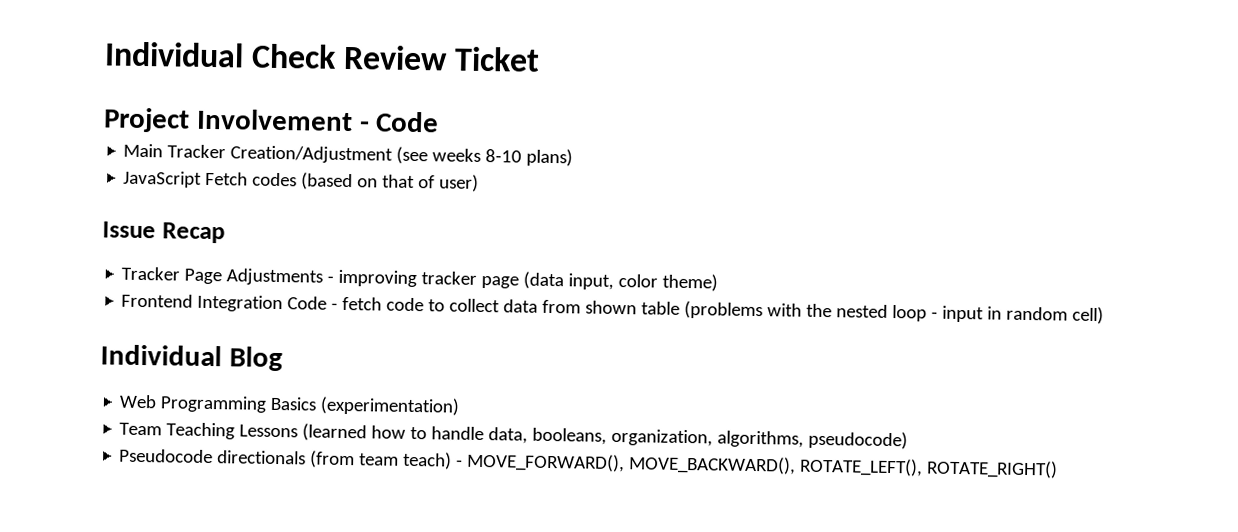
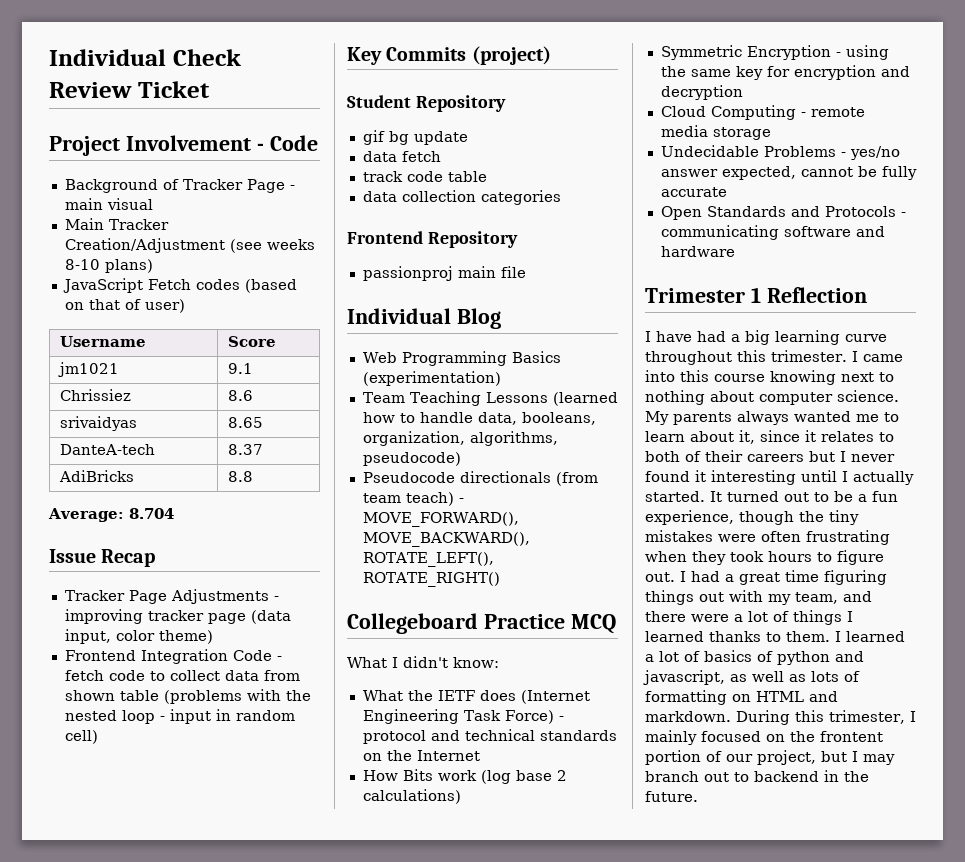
+ Background of Tracker Page - main visual
+ Username | Score
+ jm1021 | 9.1
+ Chrissiez | 8.6
+ srivaidyas | 8.65
+ DanteA-tech | 8.37
+ AdiBricks | 8.8
+ Average: 8.704
+ Key Commits (project)
+ Student Repository
+ gif bg update
+ data fetch
+ track code table
+ data collection categories
+ Frontend Repository
+ passionproj main file
+ Collegeboard Practice MCQ
+ What I didn't know:
+ What the IETF does (Internet Engineering Task Force) - protocol and technical standards on the Internet
+ How Bits work (log base 2 calculations)
+ Symmetric Encryption - using the same key for encryption and decryption
+ Cloud Computing - remote media storage
+ Undecidable Problems - yes/no answer expected, cannot be fully accurate
+ Open Standards and Protocols - communicating software and hardware
+ Trimester 1 Reflection
+ I have had a big learning curve throughout this trimester. I came into this course knowing next to nothing about computer science. My parents always wanted me to learn about it, since it relates to both of their careers but I never found it interesting until I actually started. It turned out to be a fun experience, though the tiny mistakes were often frustrating when they took hours to figure out. I had a great time figuring things out with my team, and there were a lot of things I learned thanks to them. I learned a lot of basics of python and javascript, as well as lots of formatting on HTML and markdown. During this trimester, I mainly focused on the frontent portion of our project, but I may branch out to backend in the future.

